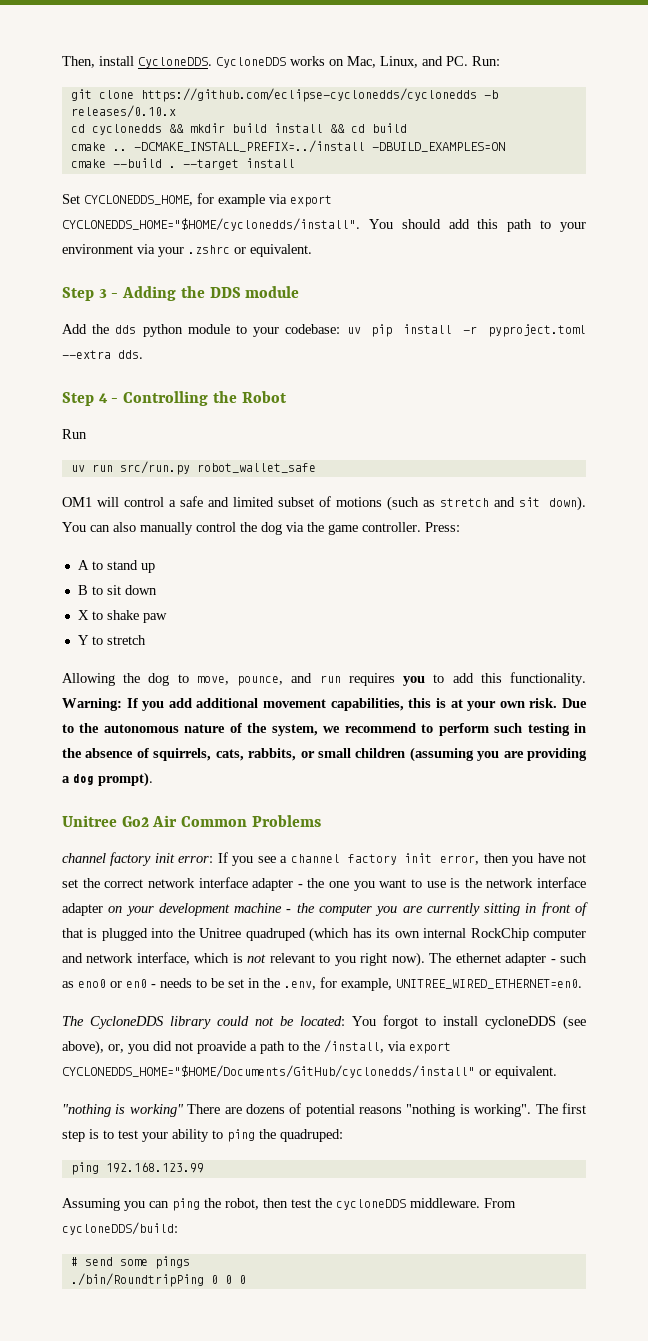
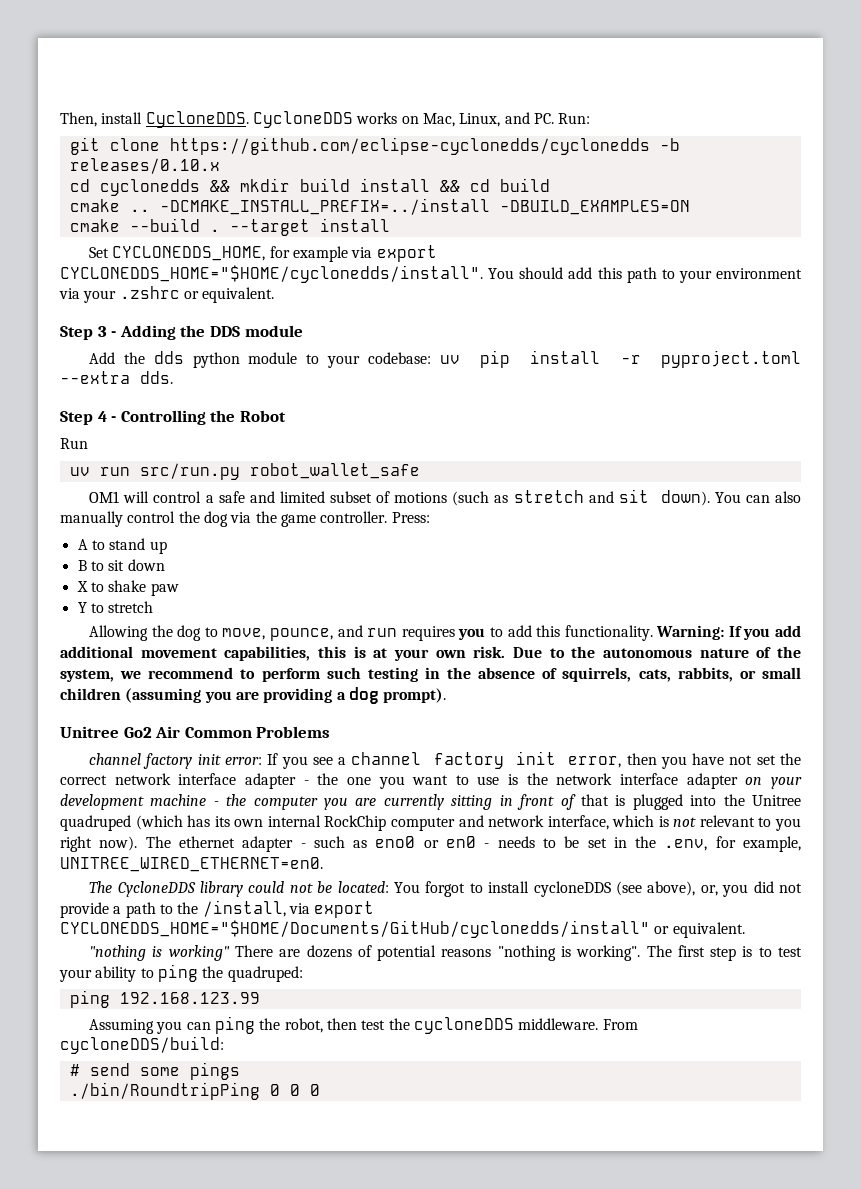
- The CycloneDDS library could not be located: You forgot to install cycloneDDS (see above), or, you did not proavide a path to the /install, via export CYCLONEDDS_HOME="$HOME/Documents/GitHub/cyclonedds/install" or equivalent.
+ The CycloneDDS library could not be located: You forgot to install cycloneDDS (see above), or, you did not provide a path to the /install, via export CYCLONEDDS_HOME="$HOME/Documents/GitHub/cyclonedds/install" or equivalent.

